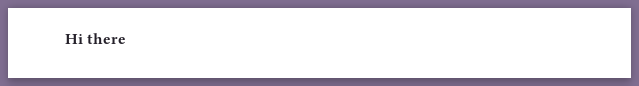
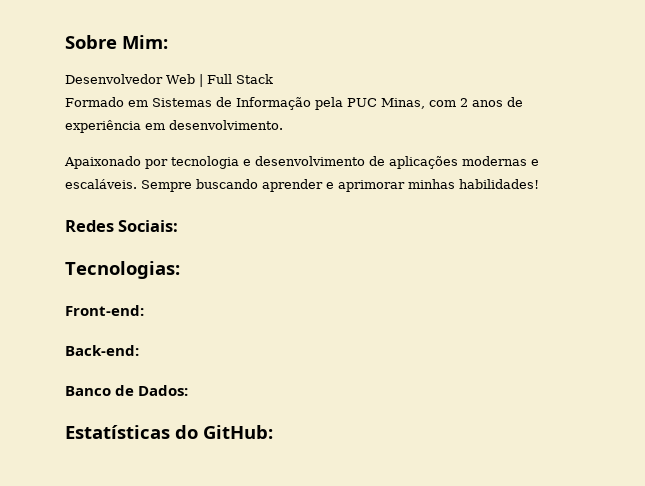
- Hi there
+ Sobre Mim:
+ Desenvolvedor Web | Full Stack
+ Formado em Sistemas de Informação pela PUC Minas, com 2 anos de experiência em desenvolvimento.
+ Apaixonado por tecnologia e desenvolvimento de aplicações modernas e escaláveis. Sempre buscando aprender e aprimorar minhas habilidades!
+ Redes Sociais:
+ Tecnologias:
+ Front-end:
+ Back-end:
+ Banco de Dados:
+ Estatísticas do GitHub:

